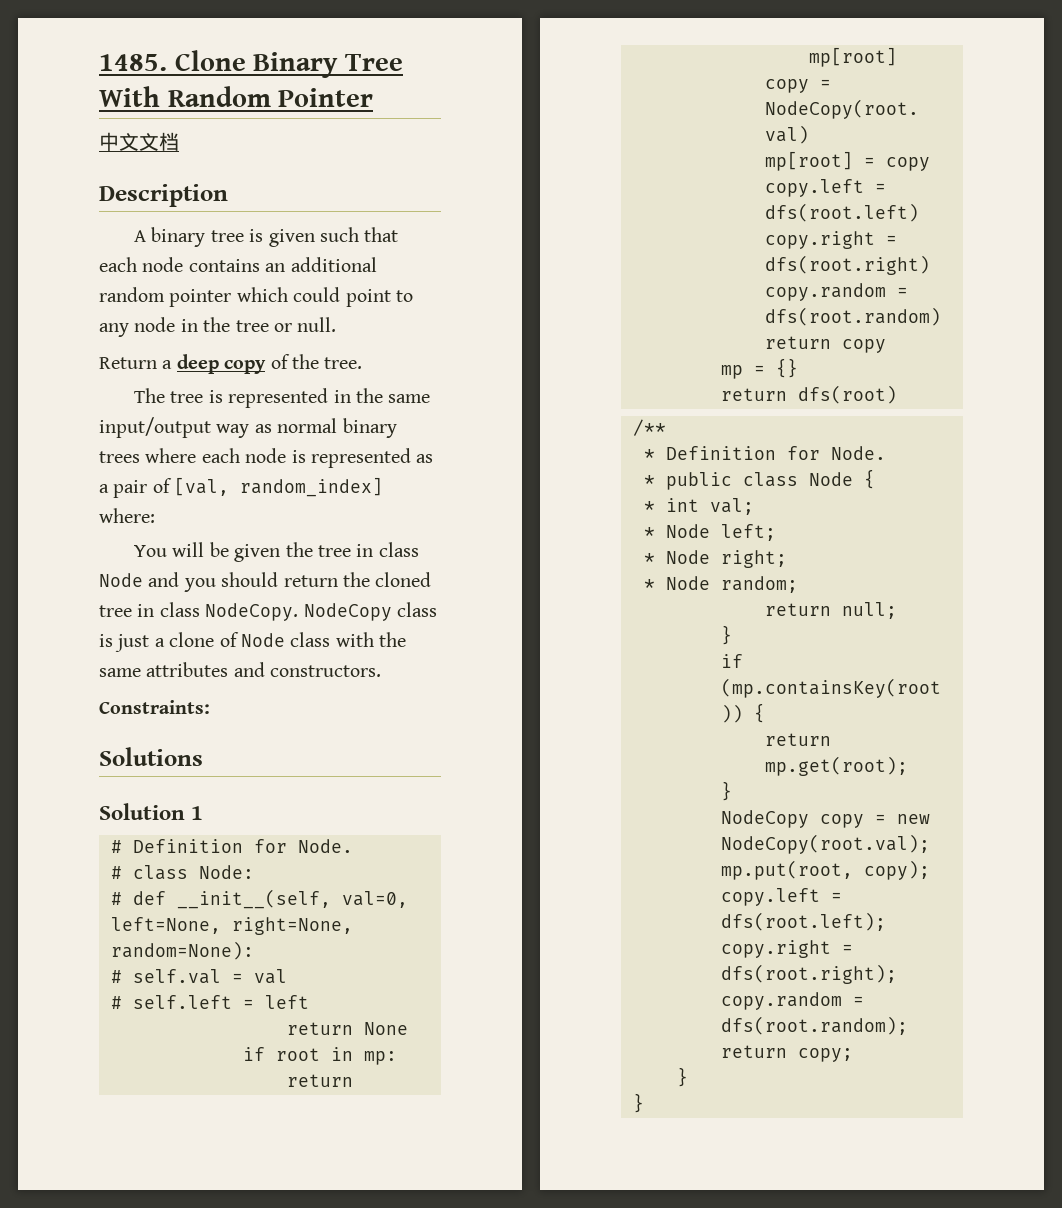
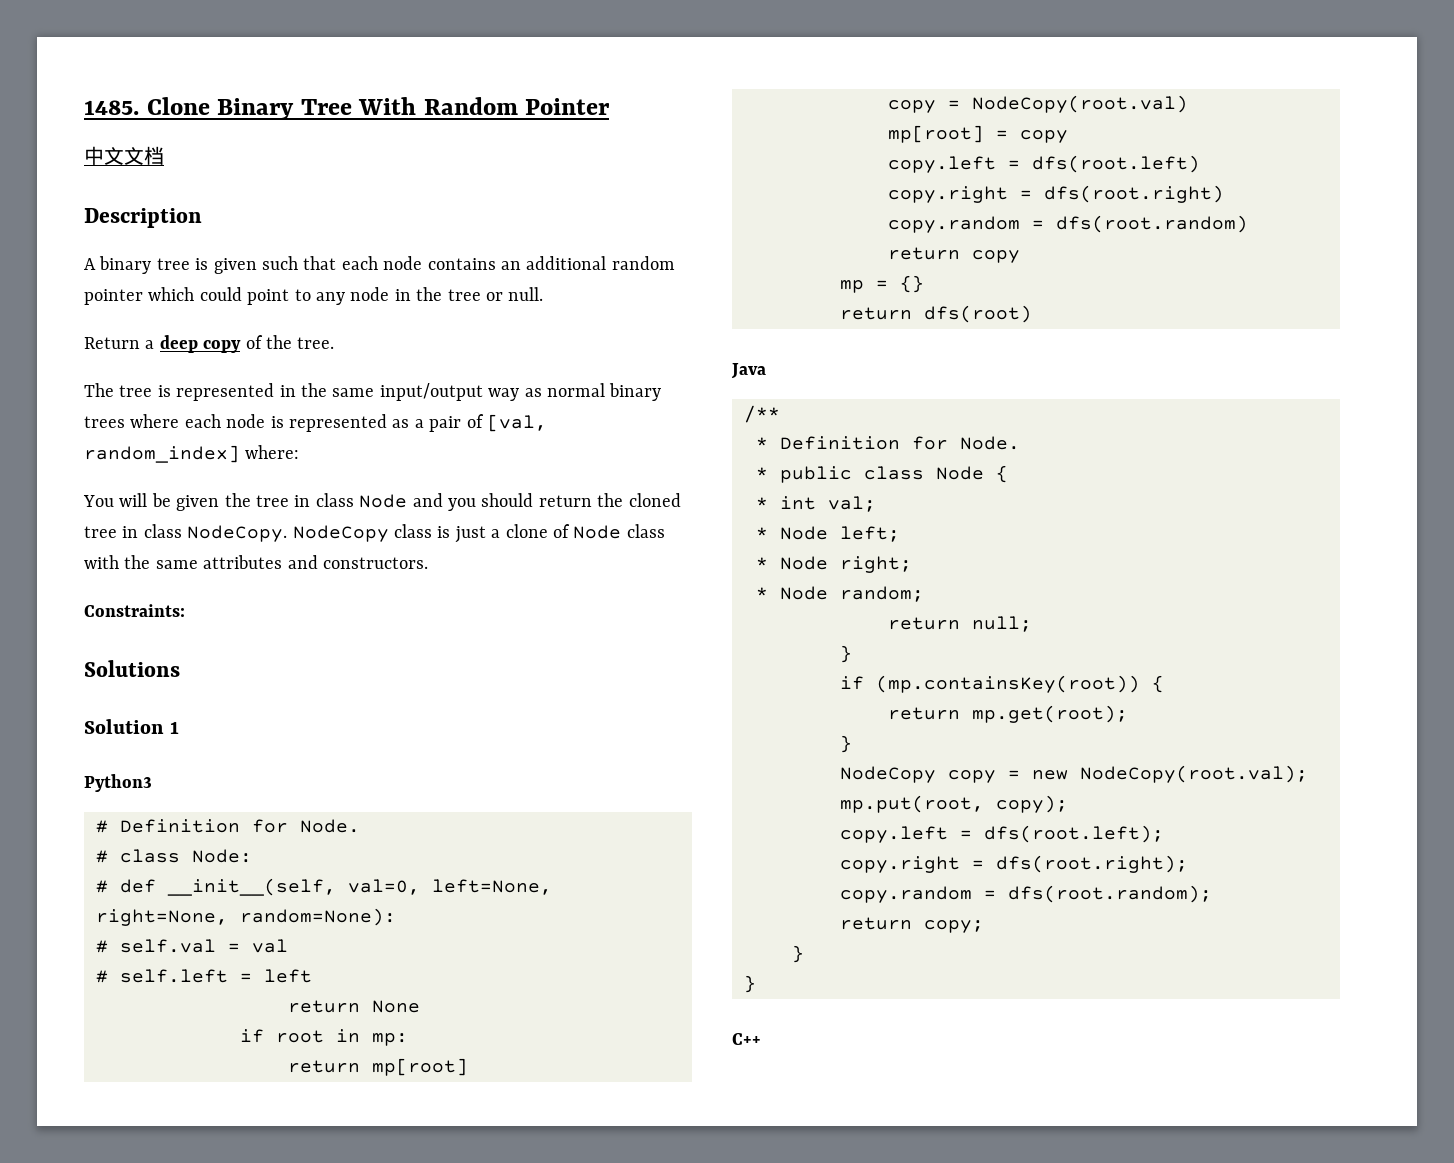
+ Python3
+ Java
+ C++

